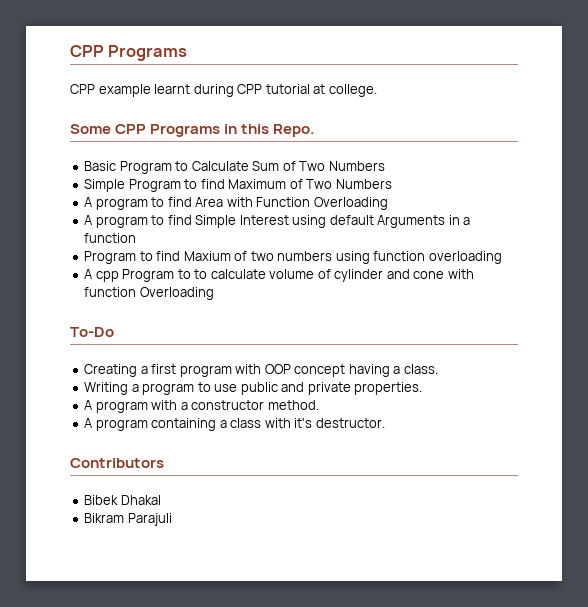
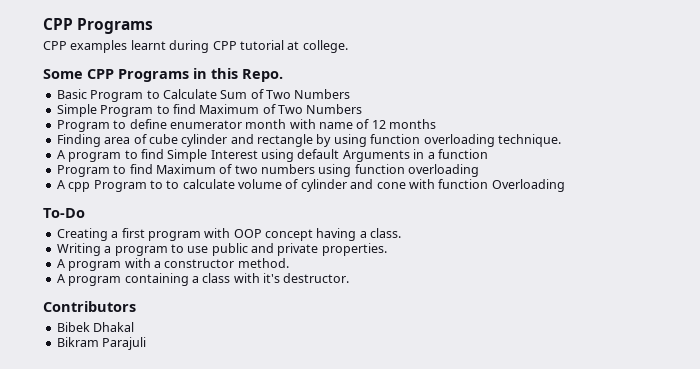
- CPP example learnt during CPP tutorial at college.
+ CPP examples learnt during CPP tutorial at college.
- A program to find Area with Function Overloading
+ Program to define enumerator month with name of 12 months
+ Finding area of cube cylinder and rectangle by using function overloading technique.
- Program to find Maxium of two numbers using function overloading
+ Program to find Maximum of two numbers using function overloading

